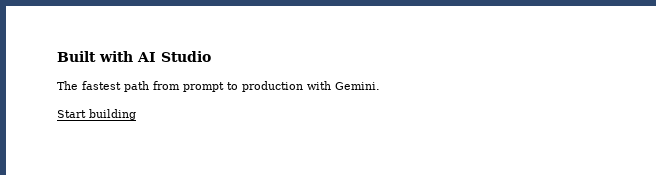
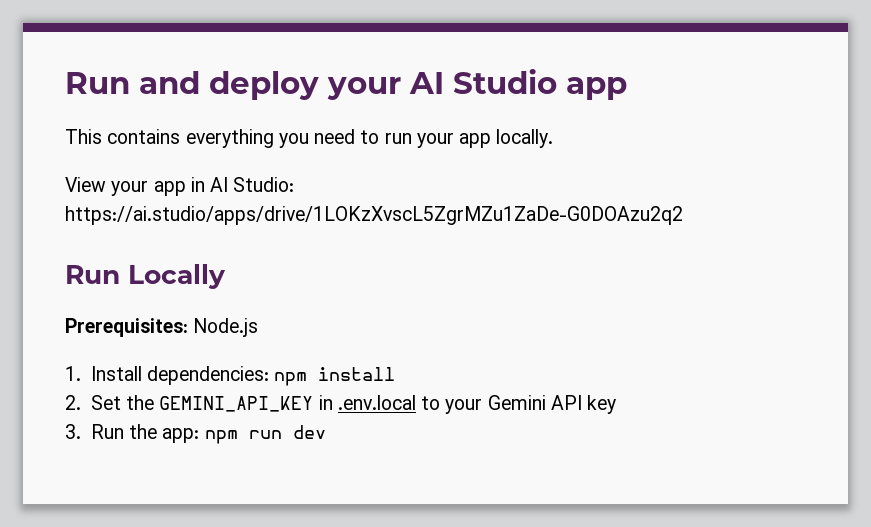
- Built with AI Studio
- The fastest path from prompt to production with Gemini.
- Start building
+ Run and deploy your AI Studio app
+ This contains everything you need to run your app locally.
+ View your app in AI Studio: https://ai.studio/apps/drive/1LOKzXvscL5ZgrMZu1ZaDe-G0DOAzu2q2
+ Run Locally
+ Prerequisites: Node.js
+ 1. Install dependencies: npm install
+ 2. Set the GEMINI_API_KEY in .env.local to your Gemini API key
+ 3. Run the app: npm run dev

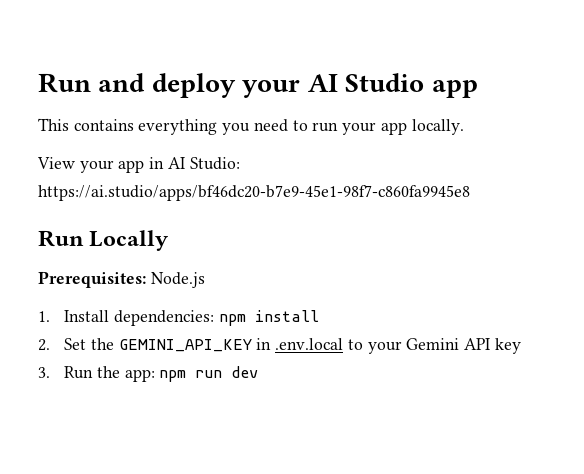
- View your app in AI Studio: https://ai.studio/apps/drive/1LOKzXvscL5ZgrMZu1ZaDe-G0DOAzu2q2
+ View your app in AI Studio: https://ai.studio/apps/bf46dc20-b7e9-45e1-98f7-c860fa9945e8

